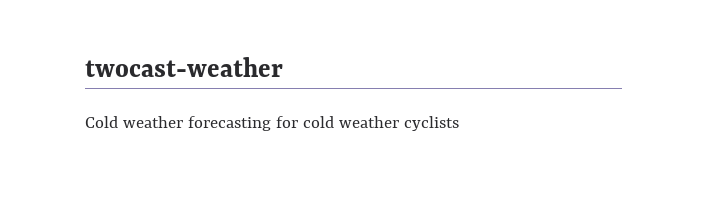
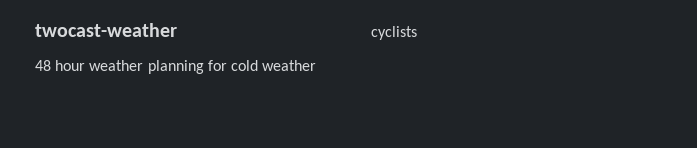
- Cold weather forecasting for cold weather cyclists
+ 48 hour weather planning for cold weather cyclists

